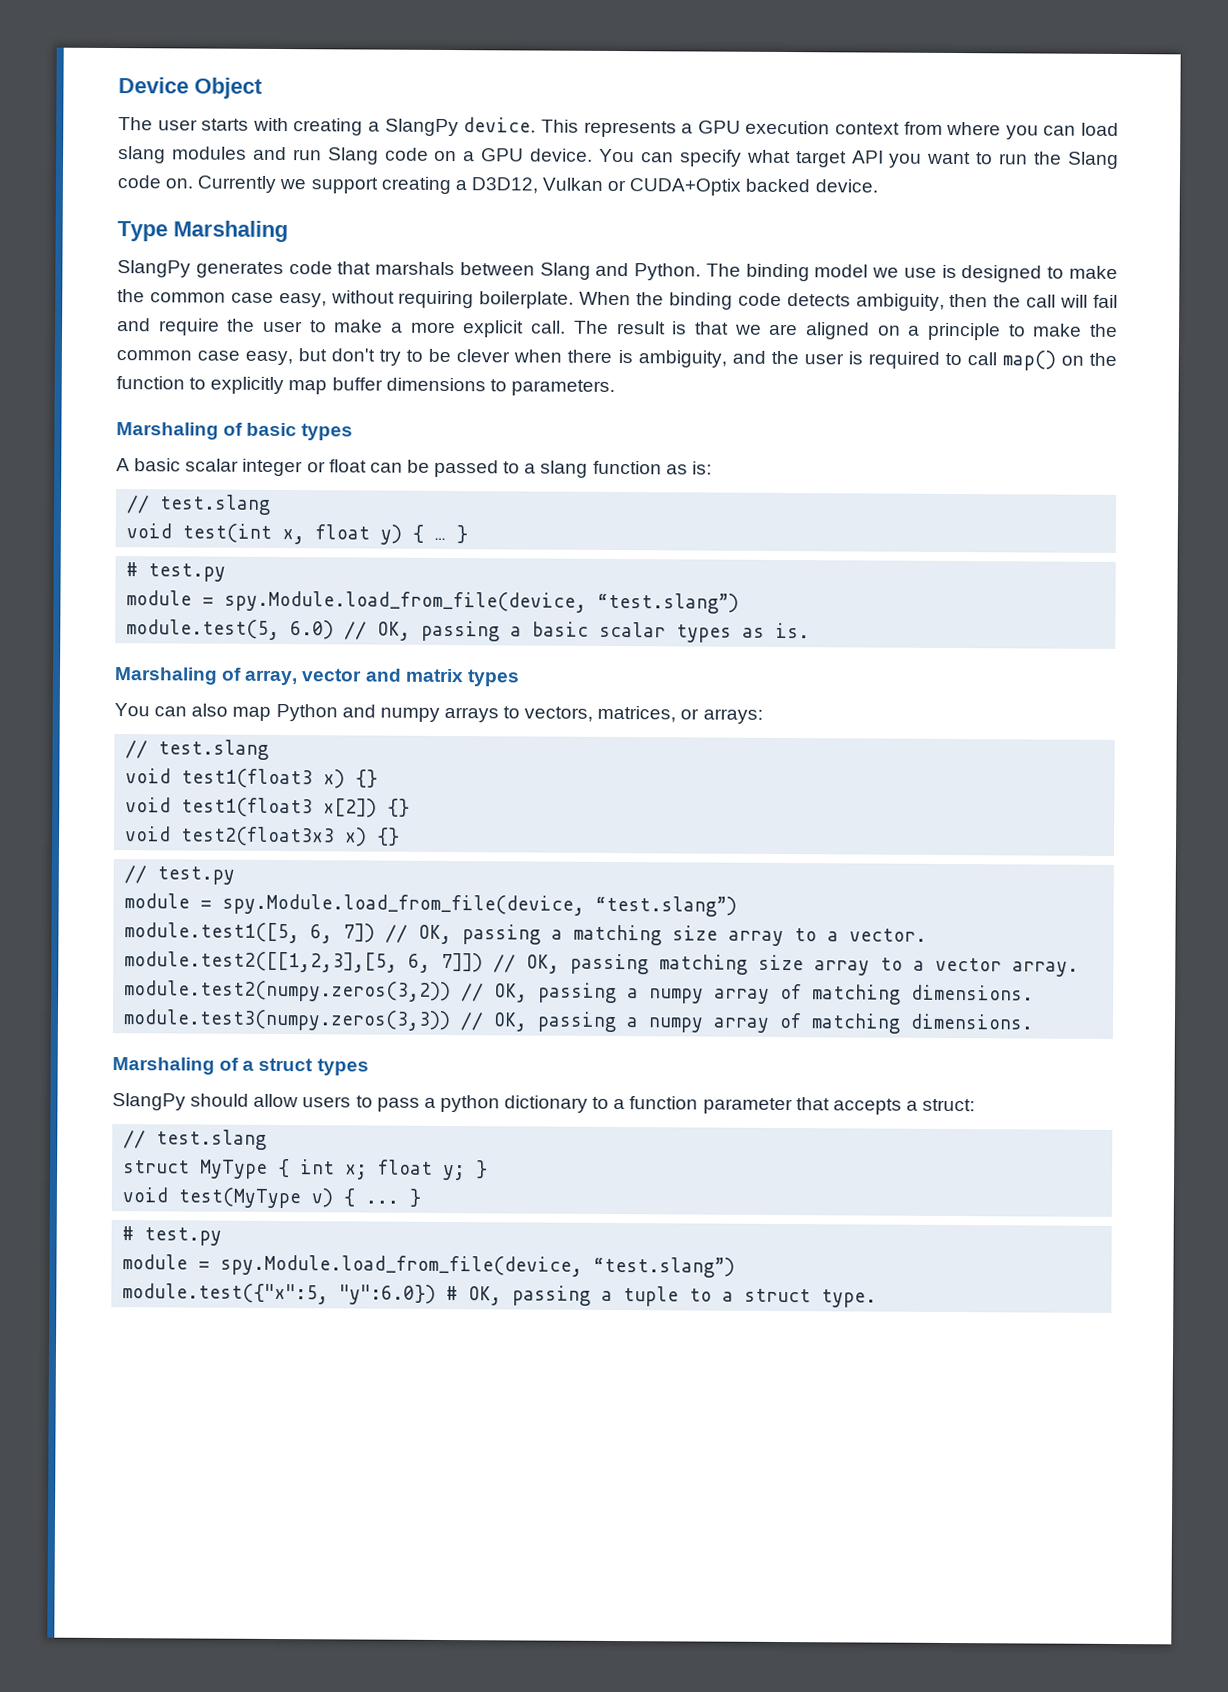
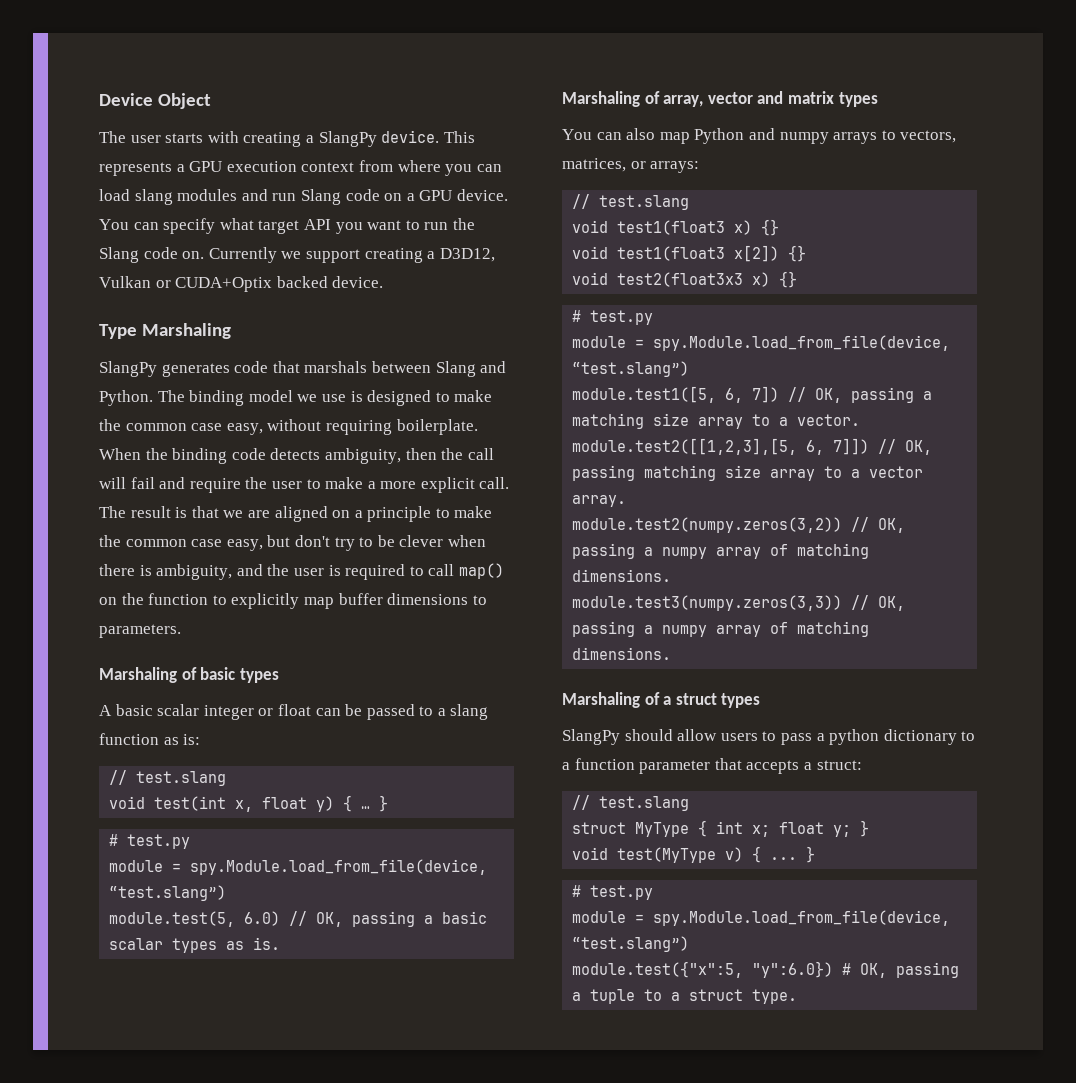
  void test2(float3x3 x) {}
- // test.py
+ # test.py

